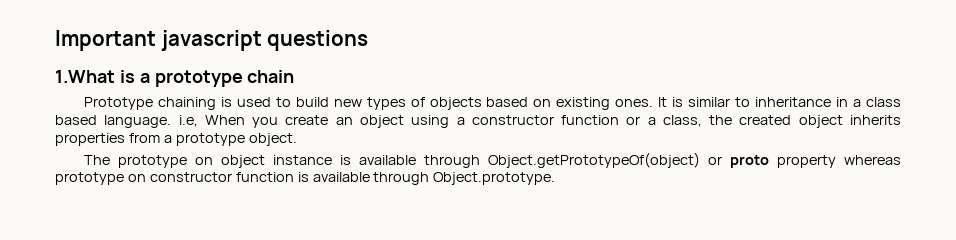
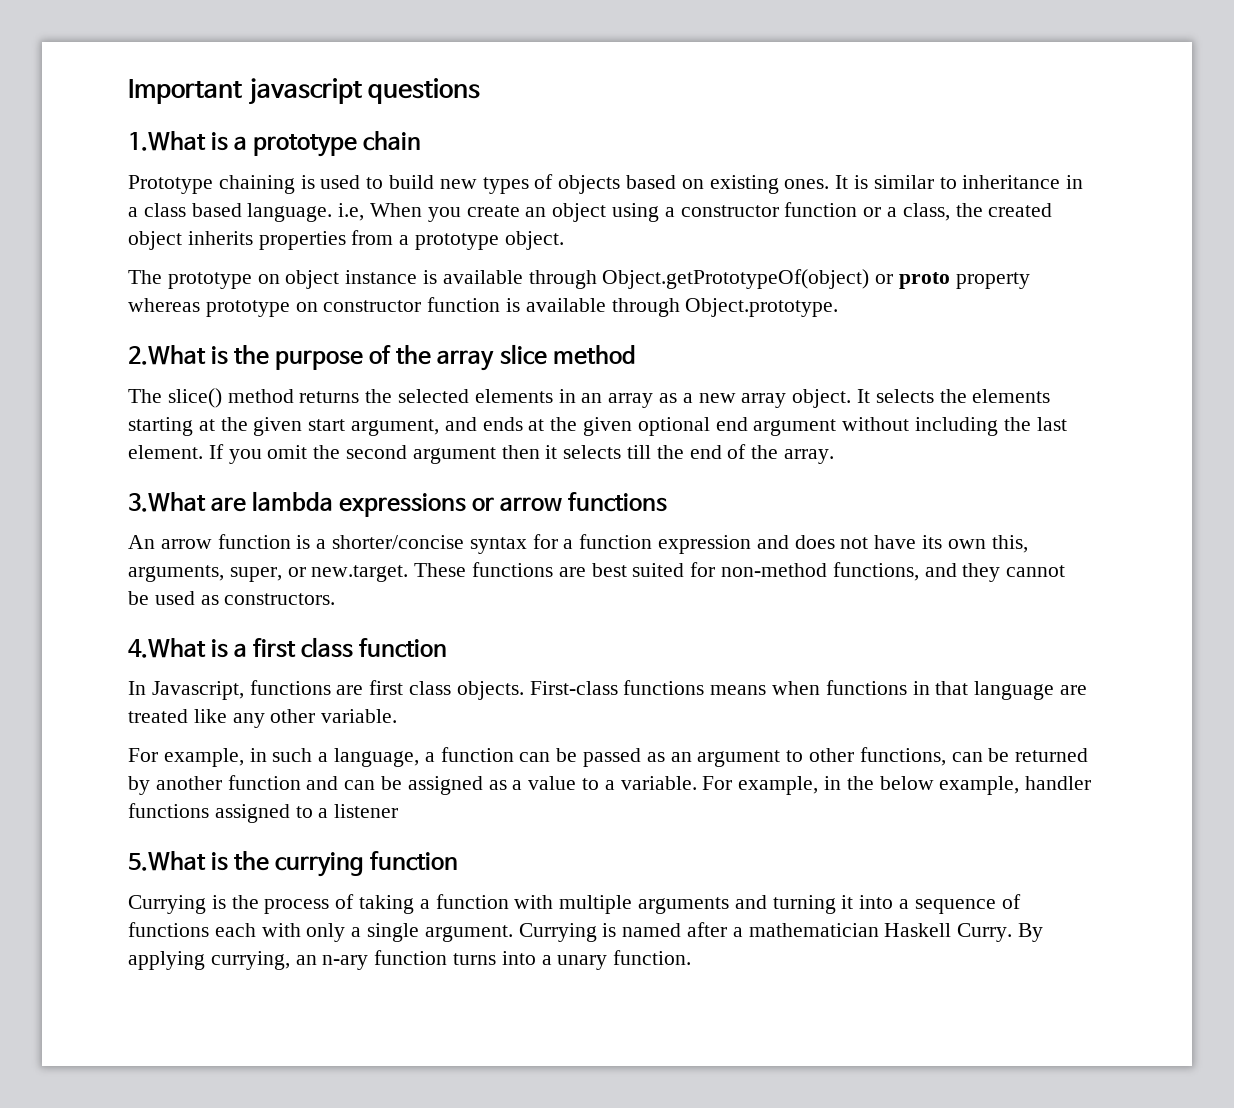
+ 2.What is the purpose of the array slice method
+ The slice() method returns the selected elements in an array as a new array object. It selects the elements starting at the given start argument, and ends at the given optional end argument without including the last element. If you omit the second argument then it selects till the end of the array.
+ 3.What are lambda expressions or arrow functions
+ An arrow function is a shorter/concise syntax for a function expression and does not have its own this, arguments, super, or new.target. These functions are best suited for non-method functions, and they cannot be used as constructors.
+ 4.What is a first class function
+ In Javascript, functions are first class objects. First-class functions means when functions in that language are treated like any other variable.
+ For example, in such a language, a function can be passed as an argument to other functions, can be returned by another function and can be assigned as a value to a variable. For example, in the below example, handler functions assigned to a listener
+ 5.What is the currying function
+ Currying is the process of taking a function with multiple arguments and turning it into a sequence of functions each with only a single argument. Currying is named after a mathematician Haskell Curry. By applying currying, an n-ary function turns into a unary function.

